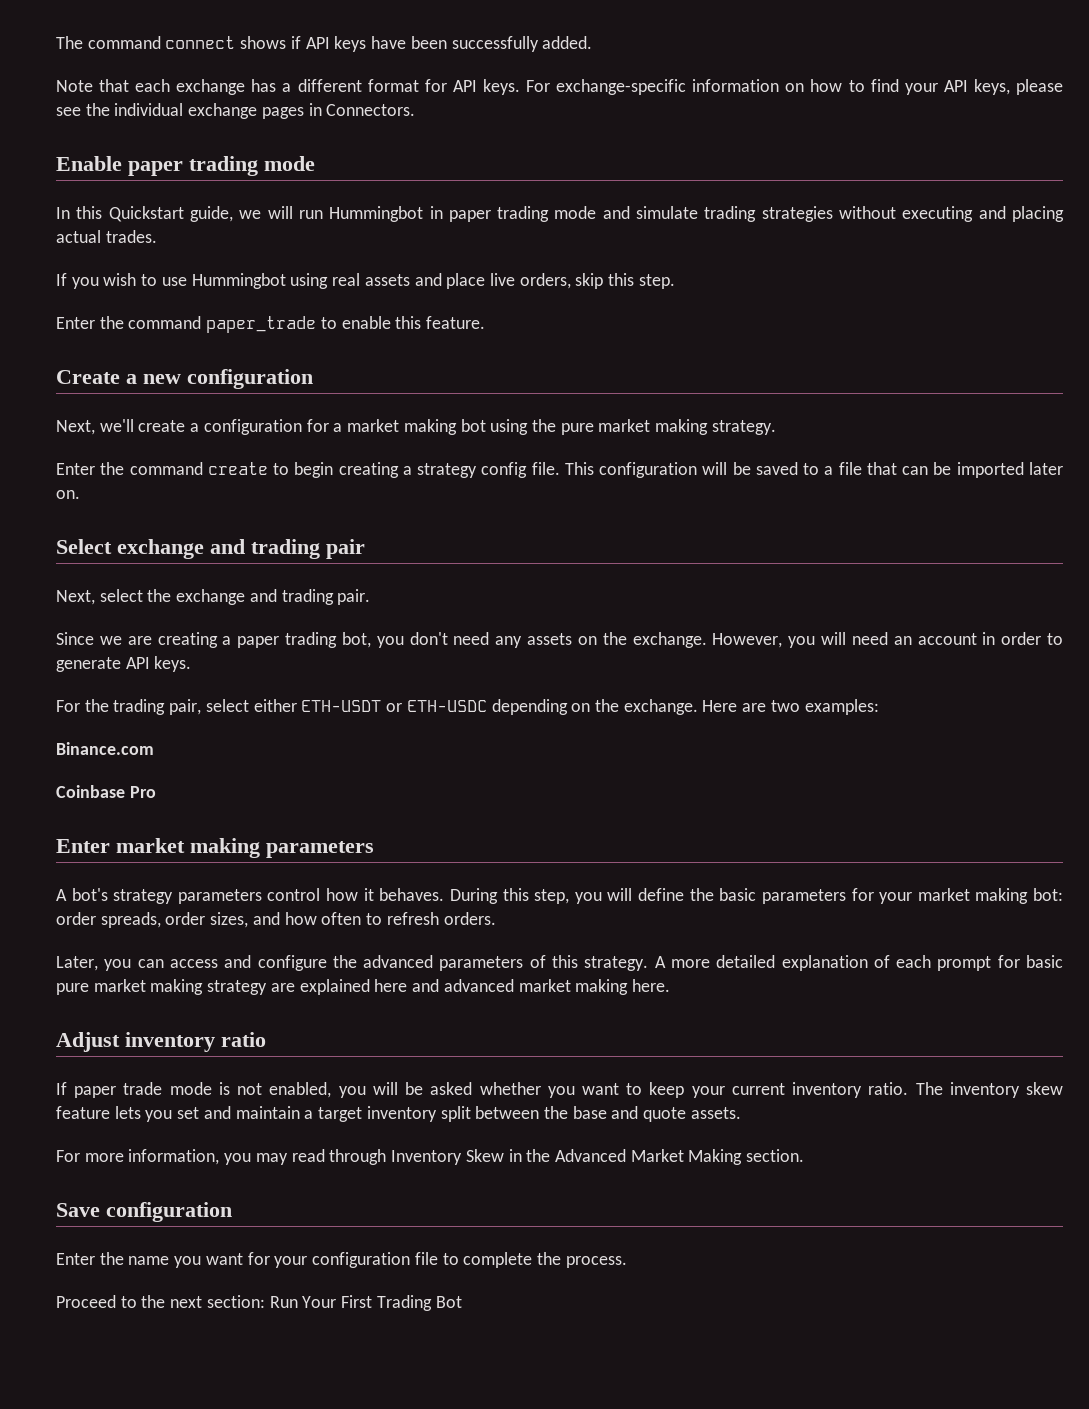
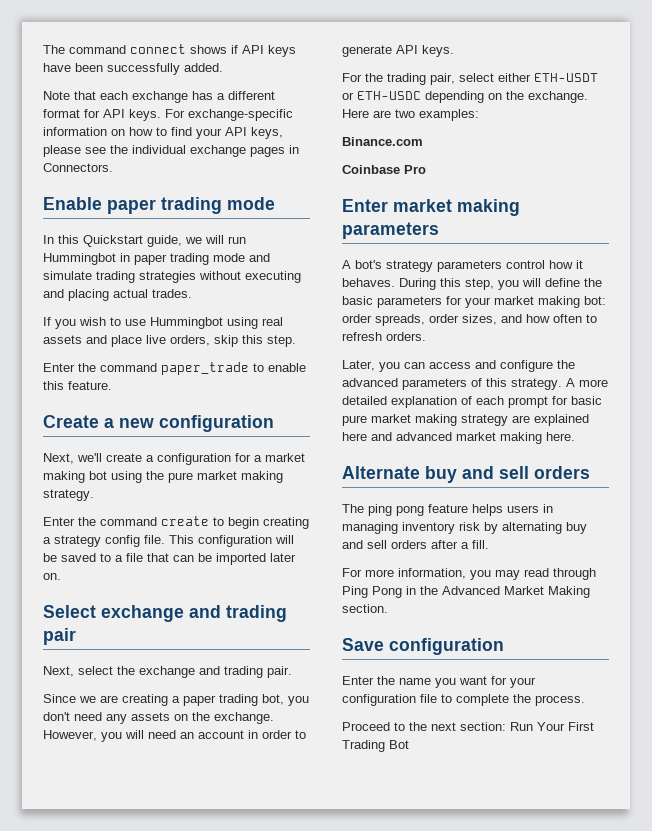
- Adjust inventory ratio
- If paper trade mode is not enabled, you will be asked whether you want to keep your current inventory ratio. The inventory skew feature lets you set and maintain a target inventory split between the base and quote assets.
+ Alternate buy and sell orders
+ The ping pong feature helps users in managing inventory risk by alternating buy and sell orders after a fill.
- For more information, you may read through Inventory Skew in the Advanced Market Making section.
+ For more information, you may read through Ping Pong in the Advanced Market Making section.

